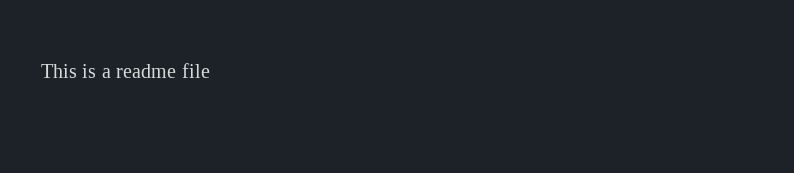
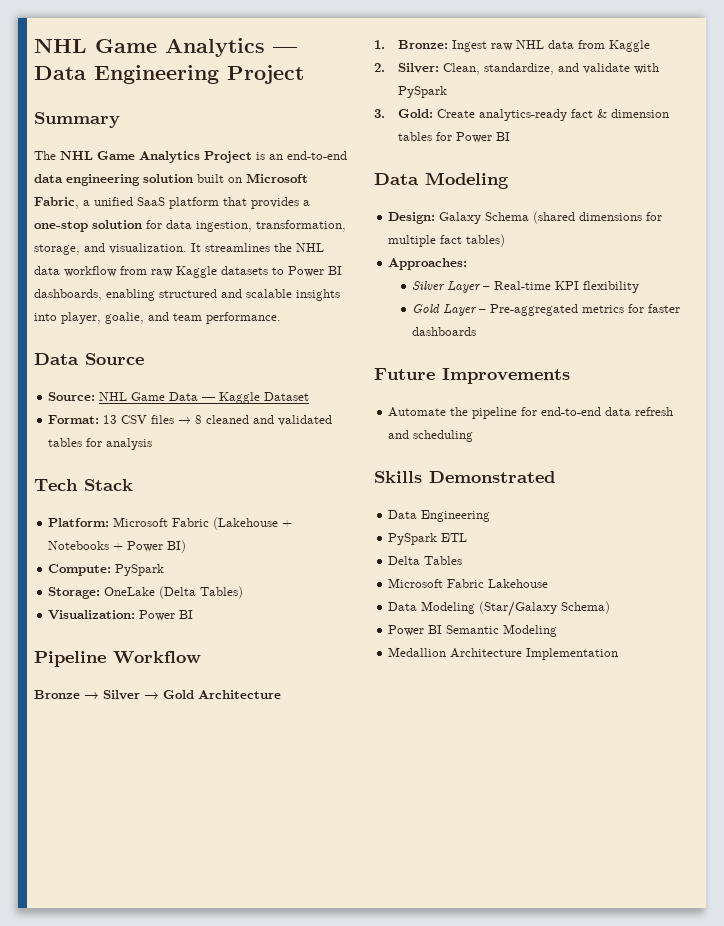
- This is a readme file
+ NHL Game Analytics — Data Engineering Project
+ Summary
+ The NHL Game Analytics Project is an end-to-end data engineering solution built on Microsoft Fabric, a unified SaaS platform that provides a one-stop solution for data ingestion, transformation, storage, and visualization. It streamlines the NHL data workflow from raw Kaggle datasets to Power BI dashboards, enabling structured and scalable insights into player, goalie, and team performance.
+ Data Source
+ Source: NHL Game Data — Kaggle Dataset
+ Format: 13 CSV files → 8 cleaned and validated tables for analysis
+ Tech Stack
+ Platform: Microsoft Fabric (Lakehouse + Notebooks + Power BI)
+ Compute: PySpark
+ Storage: OneLake (Delta Tables)
+ Visualization: Power BI
+ Pipeline Workflow
+ Bronze → Silver → Gold Architecture
+ 1. Bronze: Ingest raw NHL data from Kaggle
+ 2. Silver: Clean, standardize, and validate with PySpark
+ 3. Gold: Create analytics-ready fact & dimension tables for Power BI
+ Data Modeling
+ Design: Galaxy Schema (shared dimensions for multiple fact tables)
+ Approaches:
+ Silver Layer – Real-time KPI flexibility
+ Gold Layer – Pre-aggregated metrics for faster dashboards
+ Future Improvements
+ Automate the pipeline for end-to-end data refresh and scheduling
+ Skills Demonstrated
+ Data Engineering
+ PySpark ETL
+ Delta Tables
+ Microsoft Fabric Lakehouse
+ Data Modeling (Star/Galaxy Schema)
+ Power BI Semantic Modeling
+ Medallion Architecture Implementation

